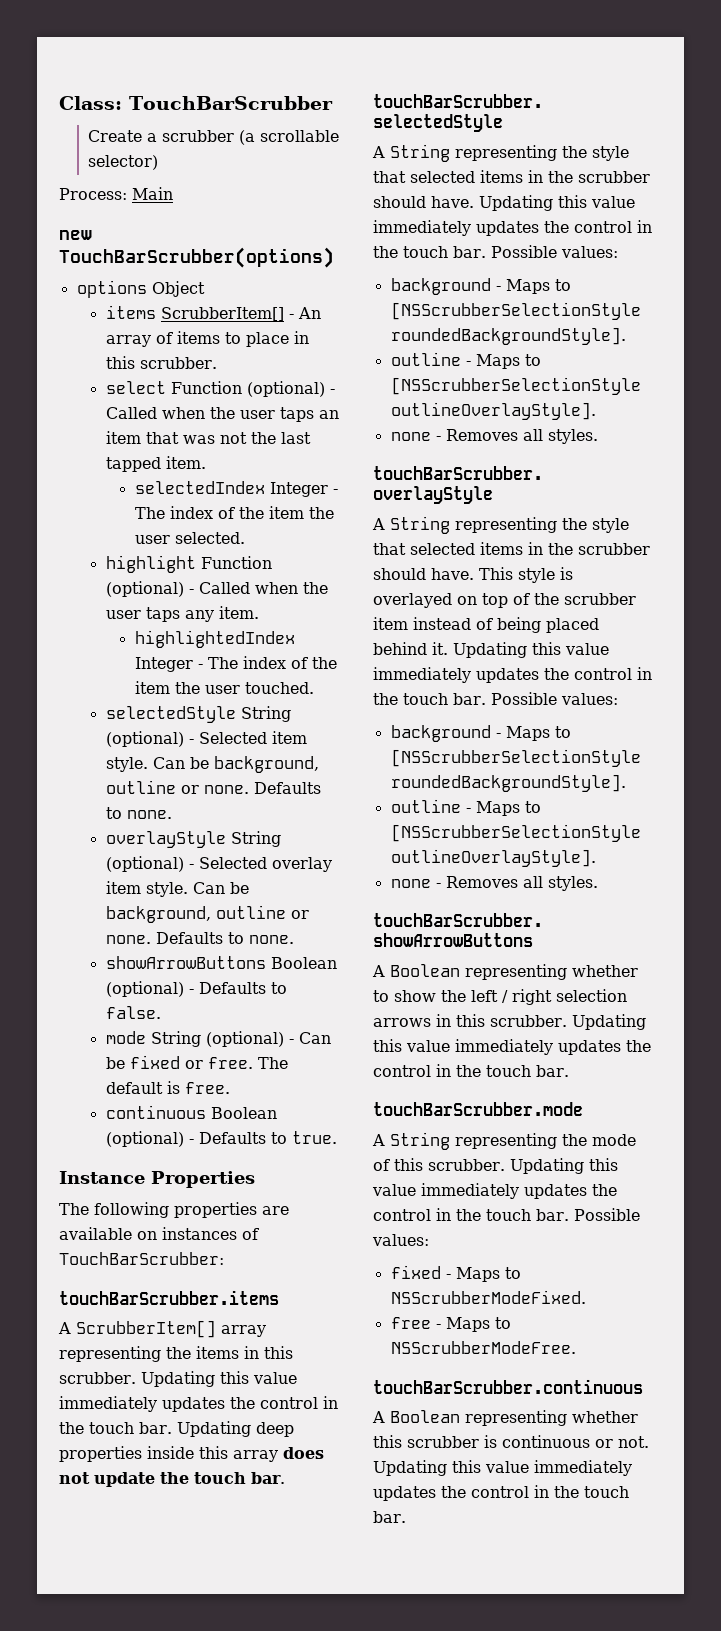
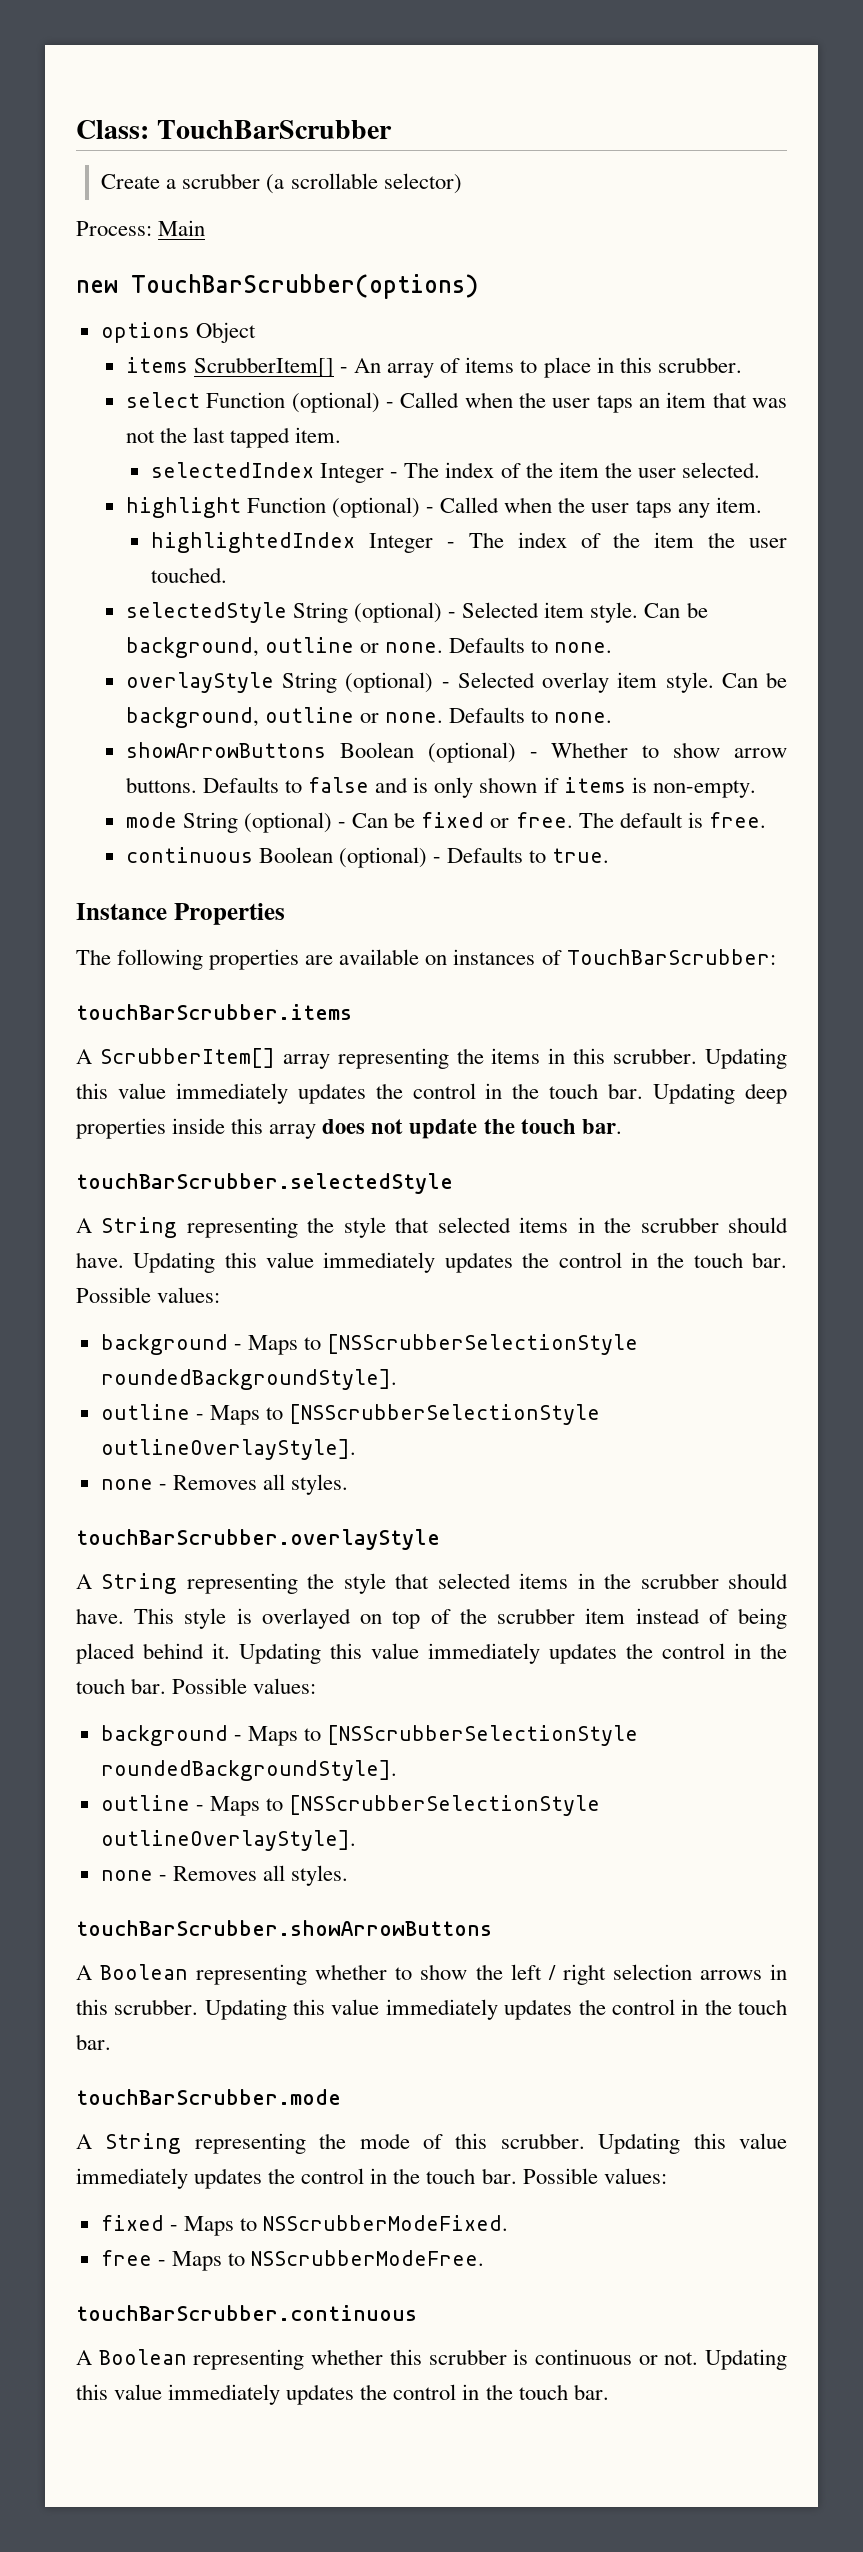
- showArrowButtons Boolean (optional) - Defaults to false.
+ showArrowButtons Boolean (optional) - Whether to show arrow buttons. Defaults to false and is only shown if items is non-empty.

